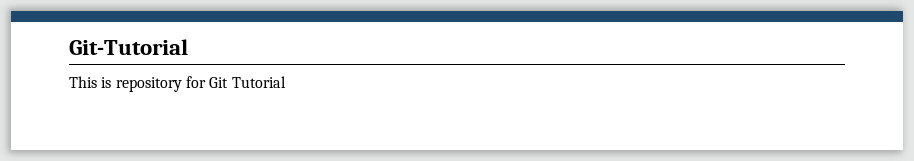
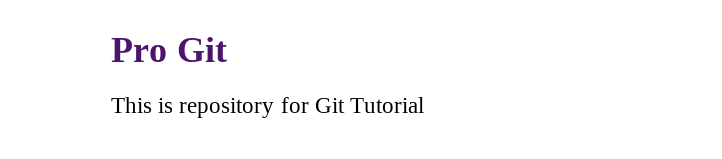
- Git-Tutorial
+ Pro Git

